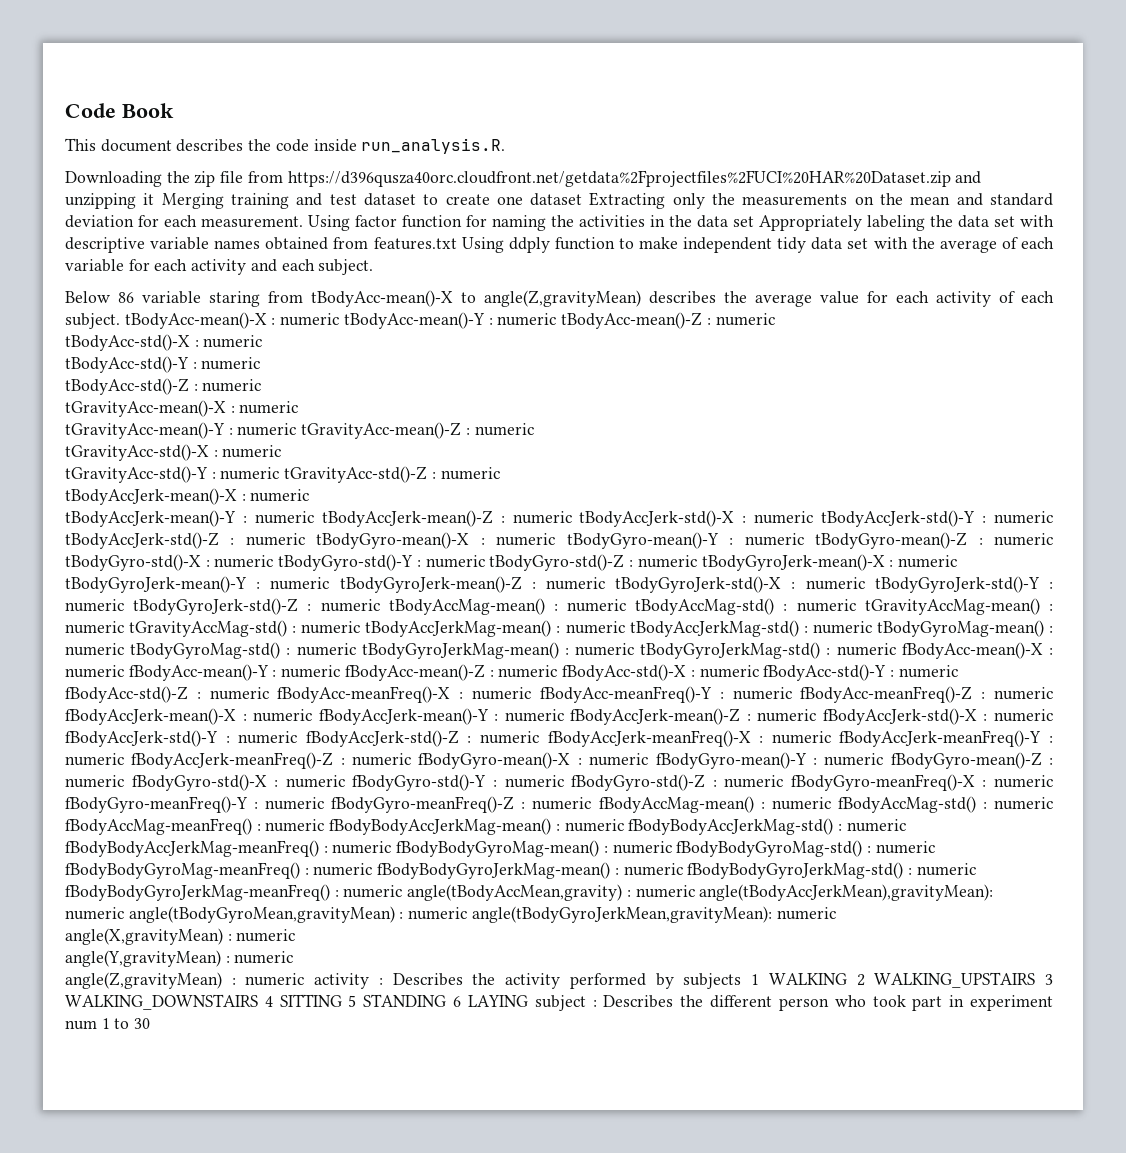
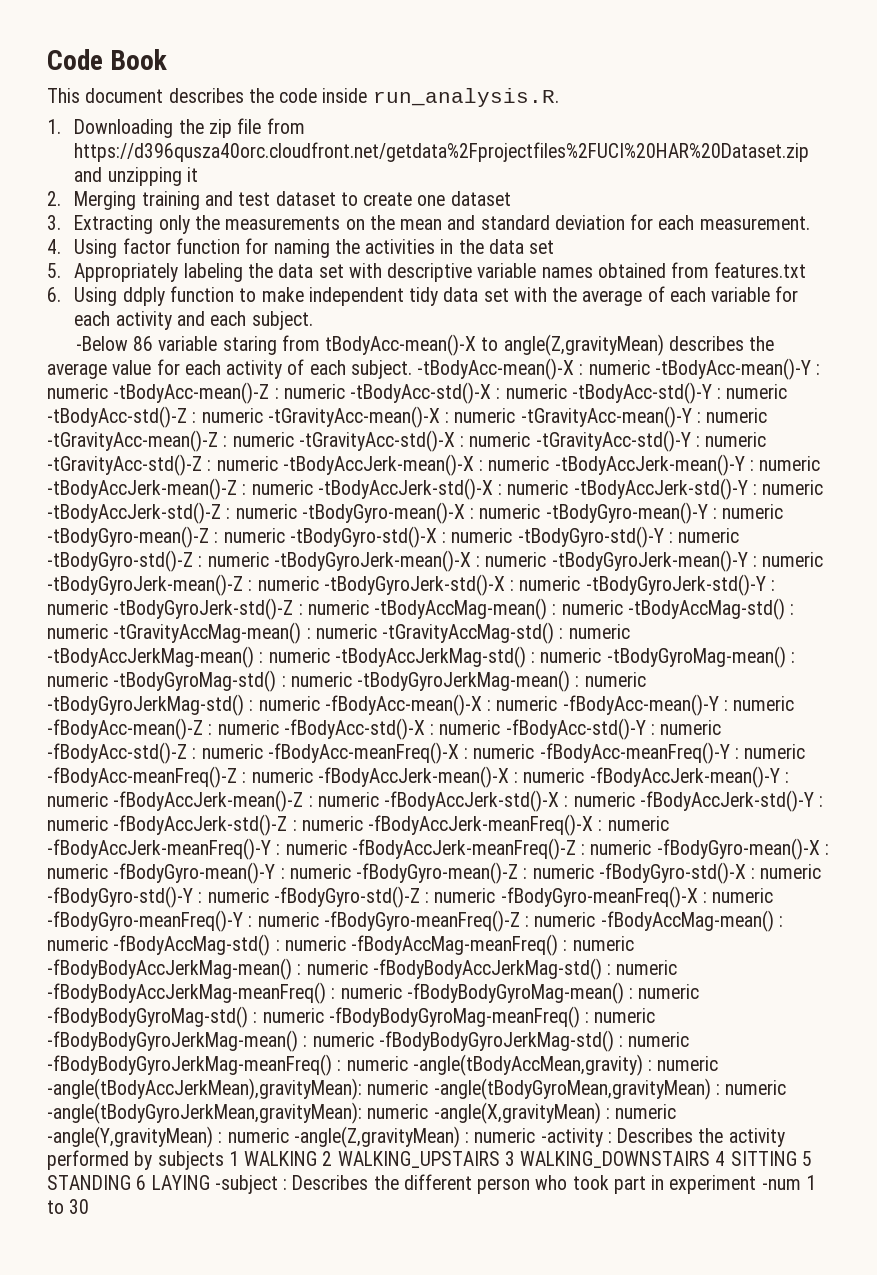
- Downloading the zip file from https://d396qusza40orc.cloudfront.net/getdata%2Fprojectfiles%2FUCI%20HAR%20Dataset.zip and unzipping it Merging training and test dataset to create one dataset Extracting only the measurements on the mean and standard deviation for each measurement. Using factor function for naming the activities in the data set Appropriately labeling the data set with descriptive variable names obtained from features.txt Using ddply function to make independent tidy data set with the average of each variable for each activity and each subject.
+ 1. Downloading the zip file from https://d396qusza40orc.cloudfront.net/getdata%2Fprojectfiles%2FUCI%20HAR%20Dataset.zip and unzipping it
+ 2. Merging training and test dataset to create one dataset
+ 3. Extracting only the measurements on the mean and standard deviation for each measurement.
+ 4. Using factor function for naming the activities in the data set
+ 5. Appropriately labeling the data set with descriptive variable names obtained from features.txt
+ 6. Using ddply function to make independent tidy data set with the average of each variable for each activity and each subject.
- Below 86 variable staring from tBodyAcc-mean()-X to angle(Z,gravityMean) describes the average value for each activity of each subject. tBodyAcc-mean()-X : numeric tBodyAcc-mean()-Y : numeric tBodyAcc-mean()-Z : numeric
- tBodyAcc-std()-X : numeric
- tBodyAcc-std()-Y : numeric
- tBodyAcc-std()-Z : numeric
- tGravityAcc-mean()-X : numeric
- tGravityAcc-mean()-Y : numeric tGravityAcc-mean()-Z : numeric
- tGravityAcc-std()-X : numeric
- tGravityAcc-std()-Y : numeric tGravityAcc-std()-Z : numeric
- tBodyAccJerk-mean()-X : numeric
- tBodyAccJerk-mean()-Y : numeric tBodyAccJerk-mean()-Z : numeric tBodyAccJerk-std()-X : numeric tBodyAccJerk-std()-Y : numeric tBodyAccJerk-std()-Z : numeric tBodyGyro-mean()-X : numeric tBodyGyro-mean()-Y : numeric tBodyGyro-mean()-Z : numeric tBodyGyro-std()-X : numeric tBodyGyro-std()-Y : numeric tBodyGyro-std()-Z : numeric tBodyGyroJerk-mean()-X : numeric tBodyGyroJerk-mean()-Y : numeric tBodyGyroJerk-mean()-Z : numeric tBodyGyroJerk-std()-X : numeric tBodyGyroJerk-std()-Y : numeric tBodyGyroJerk-std()-Z : numeric tBodyAccMag-mean() : numeric tBodyAccMag-std() : numeric tGravityAccMag-mean() : numeric tGravityAccMag-std() : numeric tBodyAccJerkMag-mean() : numeric tBodyAccJerkMag-std() : numeric tBodyGyroMag-mean() : numeric tBodyGyroMag-std() : numeric tBodyGyroJerkMag-mean() : numeric tBodyGyroJerkMag-std() : numeric fBodyAcc-mean()-X : numeric fBodyAcc-mean()-Y : numeric fBodyAcc-mean()-Z : numeric fBodyAcc-std()-X : numeric fBodyAcc-std()-Y : numeric fBodyAcc-std()-Z : numeric fBodyAcc-meanFreq()-X : numeric fBodyAcc-meanFreq()-Y : numeric fBodyAcc-meanFreq()-Z : numeric fBodyAccJerk-mean()-X : numeric fBodyAccJerk-mean()-Y : numeric fBodyAccJerk-mean()-Z : numeric fBodyAccJerk-std()-X : numeric fBodyAccJerk-std()-Y : numeric fBodyAccJerk-std()-Z : numeric fBodyAccJerk-meanFreq()-X : numeric fBodyAccJerk-meanFreq()-Y : numeric fBodyAccJerk-meanFreq()-Z : numeric fBodyGyro-mean()-X : numeric fBodyGyro-mean()-Y : numeric fBodyGyro-mean()-Z : numeric fBodyGyro-std()-X : numeric fBodyGyro-std()-Y : numeric fBodyGyro-std()-Z : numeric fBodyGyro-meanFreq()-X : numeric fBodyGyro-meanFreq()-Y : numeric fBodyGyro-meanFreq()-Z : numeric fBodyAccMag-mean() : numeric fBodyAccMag-std() : numeric fBodyAccMag-meanFreq() : numeric fBodyBodyAccJerkMag-mean() : numeric fBodyBodyAccJerkMag-std() : numeric fBodyBodyAccJerkMag-meanFreq() : numeric fBodyBodyGyroMag-mean() : numeric fBodyBodyGyroMag-std() : numeric fBodyBodyGyroMag-meanFreq() : numeric fBodyBodyGyroJerkMag-mean() : numeric fBodyBodyGyroJerkMag-std() : numeric fBodyBodyGyroJerkMag-meanFreq() : numeric angle(tBodyAccMean,gravity) : numeric angle(tBodyAccJerkMean),gravityMean): numeric angle(tBodyGyroMean,gravityMean) : numeric angle(tBodyGyroJerkMean,gravityMean): numeric
- angle(X,gravityMean) : numeric
- angle(Y,gravityMean) : numeric
- angle(Z,gravityMean) : numeric activity : Describes the activity performed by subjects 1 WALKING 2 WALKING_UPSTAIRS 3 WALKING_DOWNSTAIRS 4 SITTING 5 STANDING 6 LAYING subject : Describes the different person who took part in experiment num 1 to 30
+ -Below 86 variable staring from tBodyAcc-mean()-X to angle(Z,gravityMean) describes the average value for each activity of each subject. -tBodyAcc-mean()-X : numeric -tBodyAcc-mean()-Y : numeric -tBodyAcc-mean()-Z : numeric -tBodyAcc-std()-X : numeric -tBodyAcc-std()-Y : numeric -tBodyAcc-std()-Z : numeric -tGravityAcc-mean()-X : numeric -tGravityAcc-mean()-Y : numeric -tGravityAcc-mean()-Z : numeric -tGravityAcc-std()-X : numeric -tGravityAcc-std()-Y : numeric -tGravityAcc-std()-Z : numeric -tBodyAccJerk-mean()-X : numeric -tBodyAccJerk-mean()-Y : numeric -tBodyAccJerk-mean()-Z : numeric -tBodyAccJerk-std()-X : numeric -tBodyAccJerk-std()-Y : numeric -tBodyAccJerk-std()-Z : numeric -tBodyGyro-mean()-X : numeric -tBodyGyro-mean()-Y : numeric -tBodyGyro-mean()-Z : numeric -tBodyGyro-std()-X : numeric -tBodyGyro-std()-Y : numeric -tBodyGyro-std()-Z : numeric -tBodyGyroJerk-mean()-X : numeric -tBodyGyroJerk-mean()-Y : numeric -tBodyGyroJerk-mean()-Z : numeric -tBodyGyroJerk-std()-X : numeric -tBodyGyroJerk-std()-Y : numeric -tBodyGyroJerk-std()-Z : numeric -tBodyAccMag-mean() : numeric -tBodyAccMag-std() : numeric -tGravityAccMag-mean() : numeric -tGravityAccMag-std() : numeric -tBodyAccJerkMag-mean() : numeric -tBodyAccJerkMag-std() : numeric -tBodyGyroMag-mean() : numeric -tBodyGyroMag-std() : numeric -tBodyGyroJerkMag-mean() : numeric -tBodyGyroJerkMag-std() : numeric -fBodyAcc-mean()-X : numeric -fBodyAcc-mean()-Y : numeric -fBodyAcc-mean()-Z : numeric -fBodyAcc-std()-X : numeric -fBodyAcc-std()-Y : numeric -fBodyAcc-std()-Z : numeric -fBodyAcc-meanFreq()-X : numeric -fBodyAcc-meanFreq()-Y : numeric -fBodyAcc-meanFreq()-Z : numeric -fBodyAccJerk-mean()-X : numeric -fBodyAccJerk-mean()-Y : numeric -fBodyAccJerk-mean()-Z : numeric -fBodyAccJerk-std()-X : numeric -fBodyAccJerk-std()-Y : numeric -fBodyAccJerk-std()-Z : numeric -fBodyAccJerk-meanFreq()-X : numeric -fBodyAccJerk-meanFreq()-Y : numeric -fBodyAccJerk-meanFreq()-Z : numeric -fBodyGyro-mean()-X : numeric -fBodyGyro-mean()-Y : numeric -fBodyGyro-mean()-Z : numeric -fBodyGyro-std()-X : numeric -fBodyGyro-std()-Y : numeric -fBodyGyro-std()-Z : numeric -fBodyGyro-meanFreq()-X : numeric -fBodyGyro-meanFreq()-Y : numeric -fBodyGyro-meanFreq()-Z : numeric -fBodyAccMag-mean() : numeric -fBodyAccMag-std() : numeric -fBodyAccMag-meanFreq() : numeric -fBodyBodyAccJerkMag-mean() : numeric -fBodyBodyAccJerkMag-std() : numeric -fBodyBodyAccJerkMag-meanFreq() : numeric -fBodyBodyGyroMag-mean() : numeric -fBodyBodyGyroMag-std() : numeric -fBodyBodyGyroMag-meanFreq() : numeric -fBodyBodyGyroJerkMag-mean() : numeric -fBodyBodyGyroJerkMag-std() : numeric -fBodyBodyGyroJerkMag-meanFreq() : numeric -angle(tBodyAccMean,gravity) : numeric -angle(tBodyAccJerkMean),gravityMean): numeric -angle(tBodyGyroMean,gravityMean) : numeric -angle(tBodyGyroJerkMean,gravityMean): numeric -angle(X,gravityMean) : numeric -angle(Y,gravityMean) : numeric -angle(Z,gravityMean) : numeric -activity : Describes the activity performed by subjects 1 WALKING 2 WALKING_UPSTAIRS 3 WALKING_DOWNSTAIRS 4 SITTING 5 STANDING 6 LAYING -subject : Describes the different person who took part in experiment -num 1 to 30

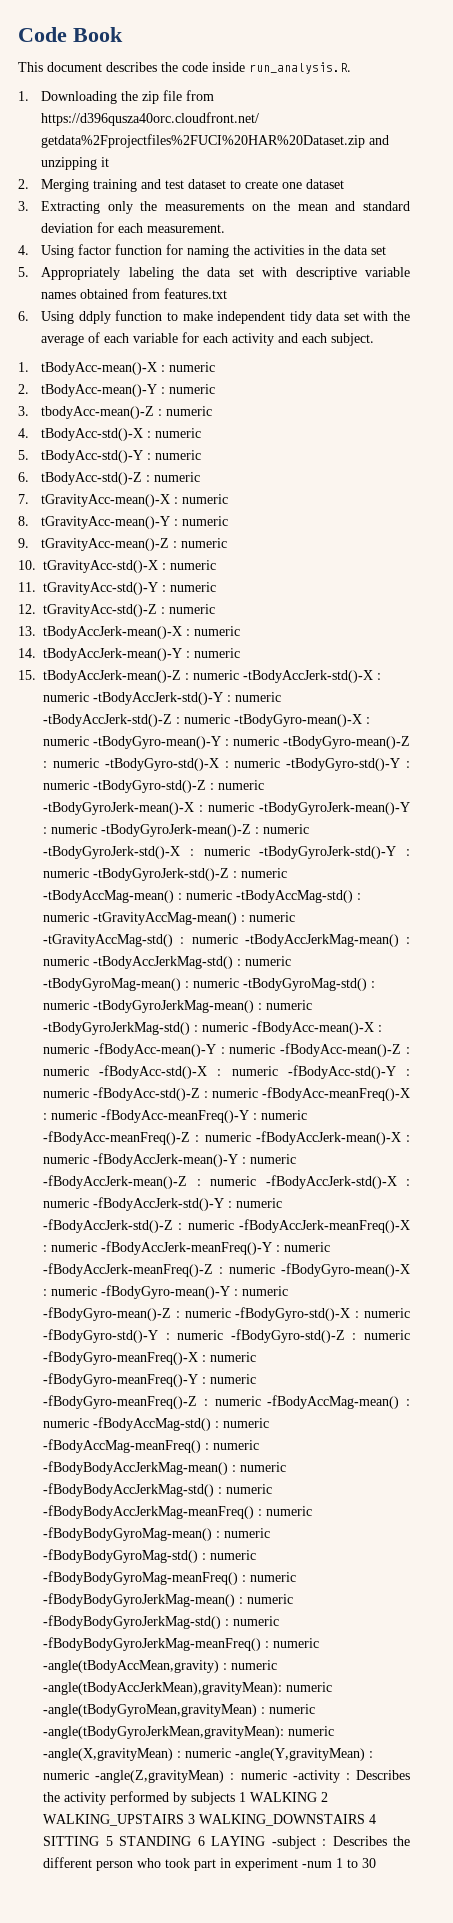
- -Below 86 variable staring from tBodyAcc-mean()-X to angle(Z,gravityMean) describes the average value for each activity of each subject. -tBodyAcc-mean()-X : numeric -tBodyAcc-mean()-Y : numeric -tBodyAcc-mean()-Z : numeric -tBodyAcc-std()-X : numeric -tBodyAcc-std()-Y : numeric -tBodyAcc-std()-Z : numeric -tGravityAcc-mean()-X : numeric -tGravityAcc-mean()-Y : numeric -tGravityAcc-mean()-Z : numeric -tGravityAcc-std()-X : numeric -tGravityAcc-std()-Y : numeric -tGravityAcc-std()-Z : numeric -tBodyAccJerk-mean()-X : numeric -tBodyAccJerk-mean()-Y : numeric -tBodyAccJerk-mean()-Z :
+ 1. tBodyAcc-mean()-X : numeric
+ 2. tBodyAcc-mean()-Y : numeric
+ 3. tbodyAcc-mean()-Z : numeric
+ 4. tBodyAcc-std()-X : numeric
+ 5. tBodyAcc-std()-Y : numeric
+ 6. tBodyAcc-std()-Z : numeric
+ 7. tGravityAcc-mean()-X : numeric
+ 8. tGravityAcc-mean()-Y : numeric
+ 9. tGravityAcc-mean()-Z : numeric
+ 10. tGravityAcc-std()-X : numeric
+ 11. tGravityAcc-std()-Y : numeric
+ 12. tGravityAcc-std()-Z : numeric
+ 13. tBodyAccJerk-mean()-X : numeric
+ 14. tBodyAccJerk-mean()-Y : numeric
+ 15. tBodyAccJerk-mean()-Z :

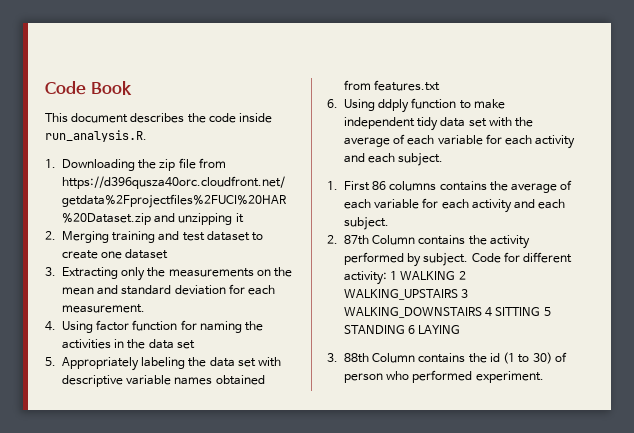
- 1. tBodyAcc-mean()-X : numeric
- 2. tBodyAcc-mean()-Y : numeric
- 3. tbodyAcc-mean()-Z : numeric
- 4. tBodyAcc-std()-X : numeric
- 5. tBodyAcc-std()-Y : numeric
- 6. tBodyAcc-std()-Z : numeric
- 7. tGravityAcc-mean()-X : numeric
- 8. tGravityAcc-mean()-Y : numeric
- 9. tGravityAcc-mean()-Z : numeric
- 10. tGravityAcc-std()-X : numeric
- 11. tGravityAcc-std()-Y : numeric
- 12. tGravityAcc-std()-Z : numeric
- 13. tBodyAccJerk-mean()-X : numeric
- 14. tBodyAccJerk-mean()-Y : numeric
- 15. tBodyAccJerk-mean()-Z : numeric -tBodyAccJerk-std()-X : numeric -tBodyAccJerk-std()-Y : numeric -tBodyAccJerk-std()-Z : numeric -tBodyGyro-mean()-X : numeric -tBodyGyro-mean()-Y : numeric -tBodyGyro-mean()-Z : numeric -tBodyGyro-std()-X : numeric -tBodyGyro-std()-Y : numeric -tBodyGyro-std()-Z : numeric -tBodyGyroJerk-mean()-X : numeric -tBodyGyroJerk-mean()-Y : numeric -tBodyGyroJerk-mean()-Z : numeric -tBodyGyroJerk-std()-X : numeric -tBodyGyroJerk-std()-Y : numeric -tBodyGyroJerk-std()-Z : numeric -tBodyAccMag-mean() : numeric -tBodyAccMag-std() : numeric -tGravityAccMag-mean() : numeric -tGravityAccMag-std() : numeric -tBodyAccJerkMag-mean() : numeric -tBodyAccJerkMag-std() : numeric -tBodyGyroMag-mean() : numeric -tBodyGyroMag-std() : numeric -tBodyGyroJerkMag-mean() : numeric -tBodyGyroJerkMag-std() : numeric -fBodyAcc-mean()-X : numeric -fBodyAcc-mean()-Y : numeric -fBodyAcc-mean()-Z : numeric -fBodyAcc-std()-X : numeric -fBodyAcc-std()-Y : numeric -fBodyAcc-std()-Z : numeric -fBodyAcc-meanFreq()-X : numeric -fBodyAcc-meanFreq()-Y : numeric -fBodyAcc-meanFreq()-Z : numeric -fBodyAccJerk-mean()-X : numeric -fBodyAccJerk-mean()-Y : numeric -fBodyAccJerk-mean()-Z : numeric -fBodyAccJerk-std()-X : numeric -fBodyAccJerk-std()-Y : numeric -fBodyAccJerk-std()-Z : numeric -fBodyAccJerk-meanFreq()-X : numeric -fBodyAccJerk-meanFreq()-Y : numeric -fBodyAccJerk-meanFreq()-Z : numeric -fBodyGyro-mean()-X : numeric -fBodyGyro-mean()-Y : numeric -fBodyGyro-mean()-Z : numeric -fBodyGyro-std()-X : numeric -fBodyGyro-std()-Y : numeric -fBodyGyro-std()-Z : numeric -fBodyGyro-meanFreq()-X : numeric -fBodyGyro-meanFreq()-Y : numeric -fBodyGyro-meanFreq()-Z : numeric -fBodyAccMag-mean() : numeric -fBodyAccMag-std() : numeric -fBodyAccMag-meanFreq() : numeric -fBodyBodyAccJerkMag-mean() : numeric -fBodyBodyAccJerkMag-std() : numeric -fBodyBodyAccJerkMag-meanFreq() : numeric -fBodyBodyGyroMag-mean() : numeric -fBodyBodyGyroMag-std() : numeric -fBodyBodyGyroMag-meanFreq() : numeric -fBodyBodyGyroJerkMag-mean() : numeric -fBodyBodyGyroJerkMag-std() : numeric -fBodyBodyGyroJerkMag-meanFreq() : numeric -angle(tBodyAccMean,gravity) : numeric -angle(tBodyAccJerkMean),gravityMean): numeric -angle(tBodyGyroMean,gravityMean) : numeric -angle(tBodyGyroJerkMean,gravityMean): numeric -angle(X,gravityMean) : numeric -angle(Y,gravityMean) : numeric -angle(Z,gravityMean) : numeric -activity : Describes the activity performed by subjects 1 WALKING 2 WALKING_UPSTAIRS 3 WALKING_DOWNSTAIRS 4 SITTING 5 STANDING 6 LAYING -subject : Describes the different person who took part in experiment -num 1 to 30
+ 1. First 86 columns contains the average of each variable for each activity and each subject.
+ 2. 87th Column contains the activity performed by subject. Code for different activity: 1 WALKING 2 WALKING_UPSTAIRS 3 WALKING_DOWNSTAIRS 4 SITTING 5 STANDING 6 LAYING
+ 3. 88th Column contains the id (1 to 30) of person who performed experiment.

